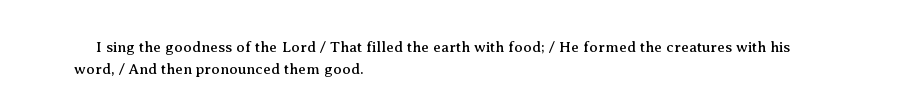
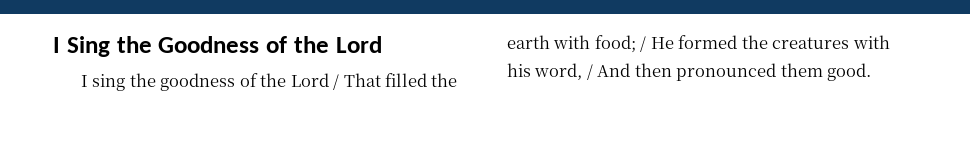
+ I Sing the Goodness of the Lord

